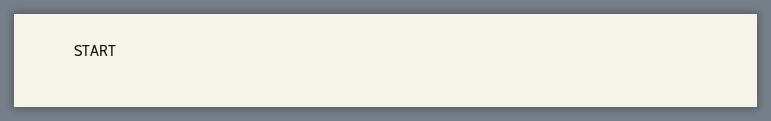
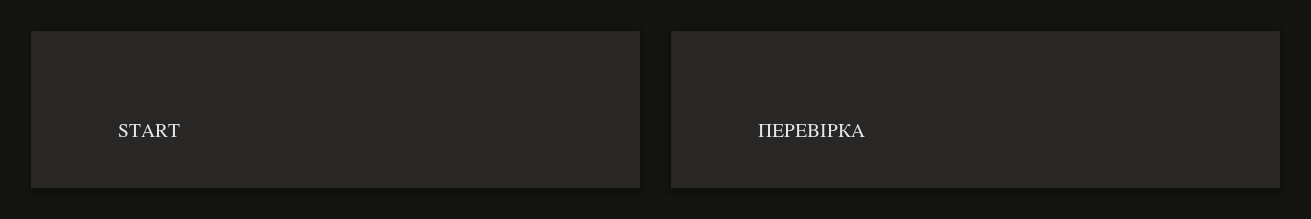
+ ПЕРЕВІРКА

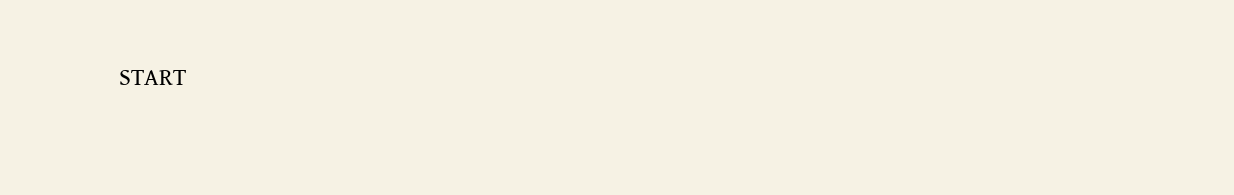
- ПЕРЕВІРКА

